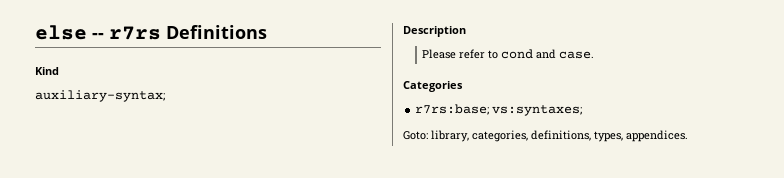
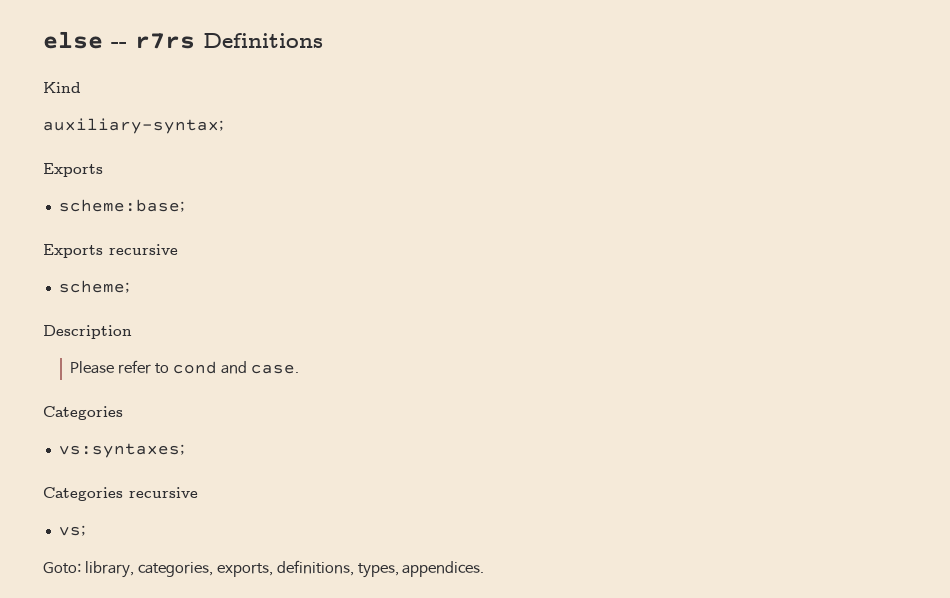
  auxiliary-syntax;
+ Exports
+ scheme:base;
+ Exports recursive
+ scheme;
- r7rs:base; vs:syntaxes;
+ vs:syntaxes;
+ Categories recursive
+ vs;
- Goto: library, categories, definitions, types, appendices.
+ Goto: library, categories, exports, definitions, types, appendices.

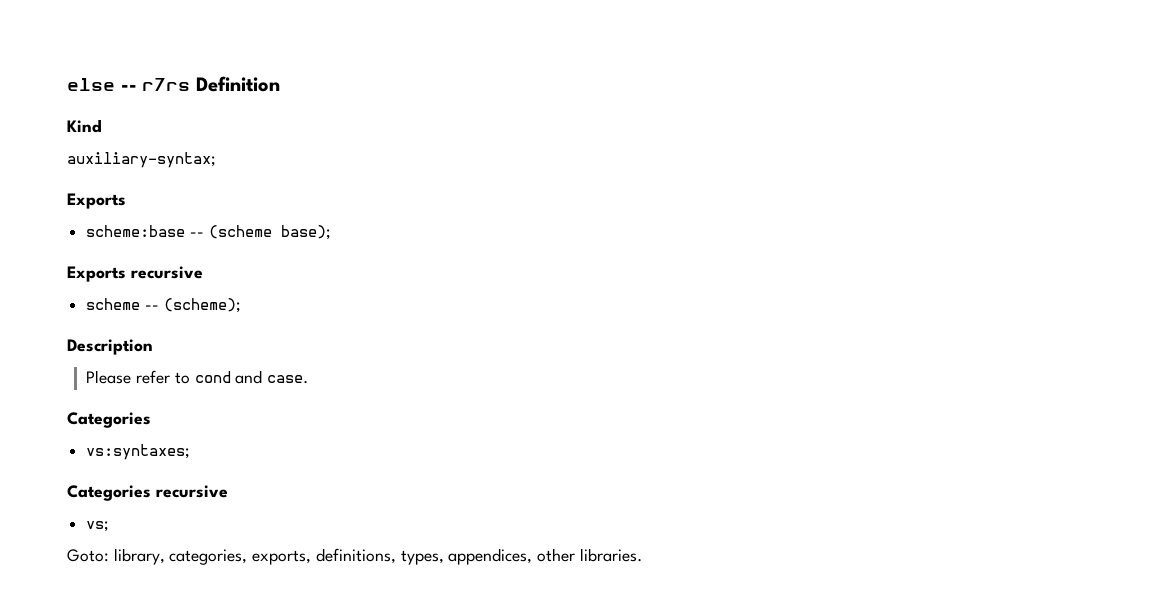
- else -- r7rs Definitions
+ else -- r7rs Definition
- scheme:base;
+ scheme:base -- (scheme base);
- scheme;
+ scheme -- (scheme);
- Goto: library, categories, exports, definitions, types, appendices.
+ Goto: library, categories, exports, definitions, types, appendices, other libraries.

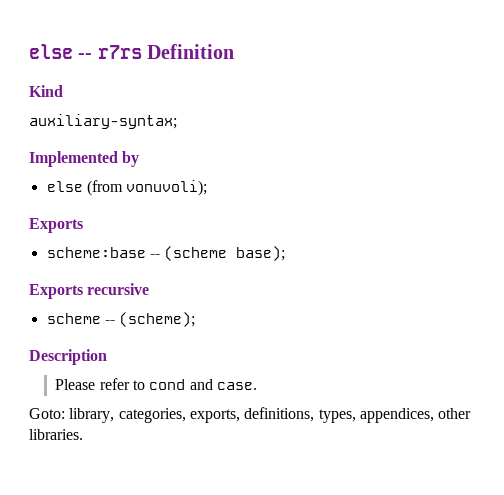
+ Implemented by
+ else (from vonuvoli);
  Please refer to cond and case.
- Categories
- vs:syntaxes;
- Categories recursive
- vs;

